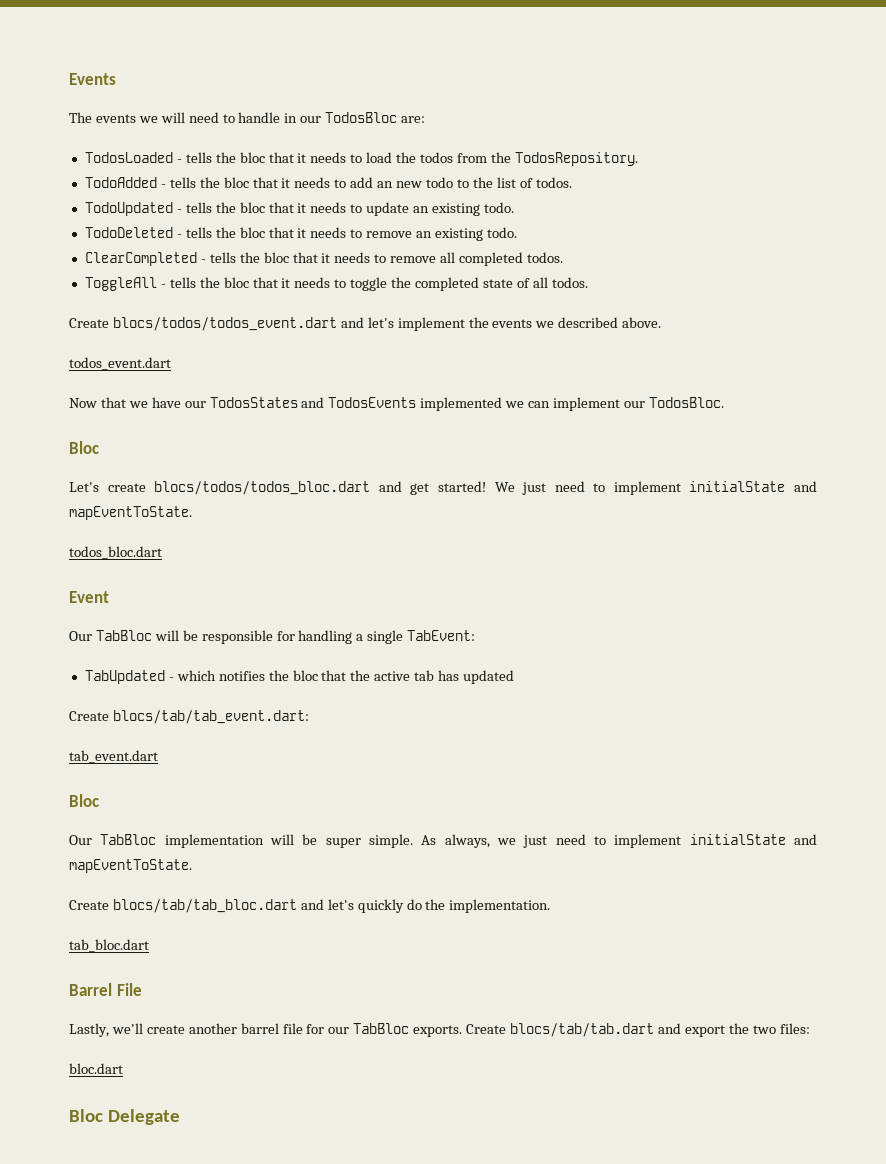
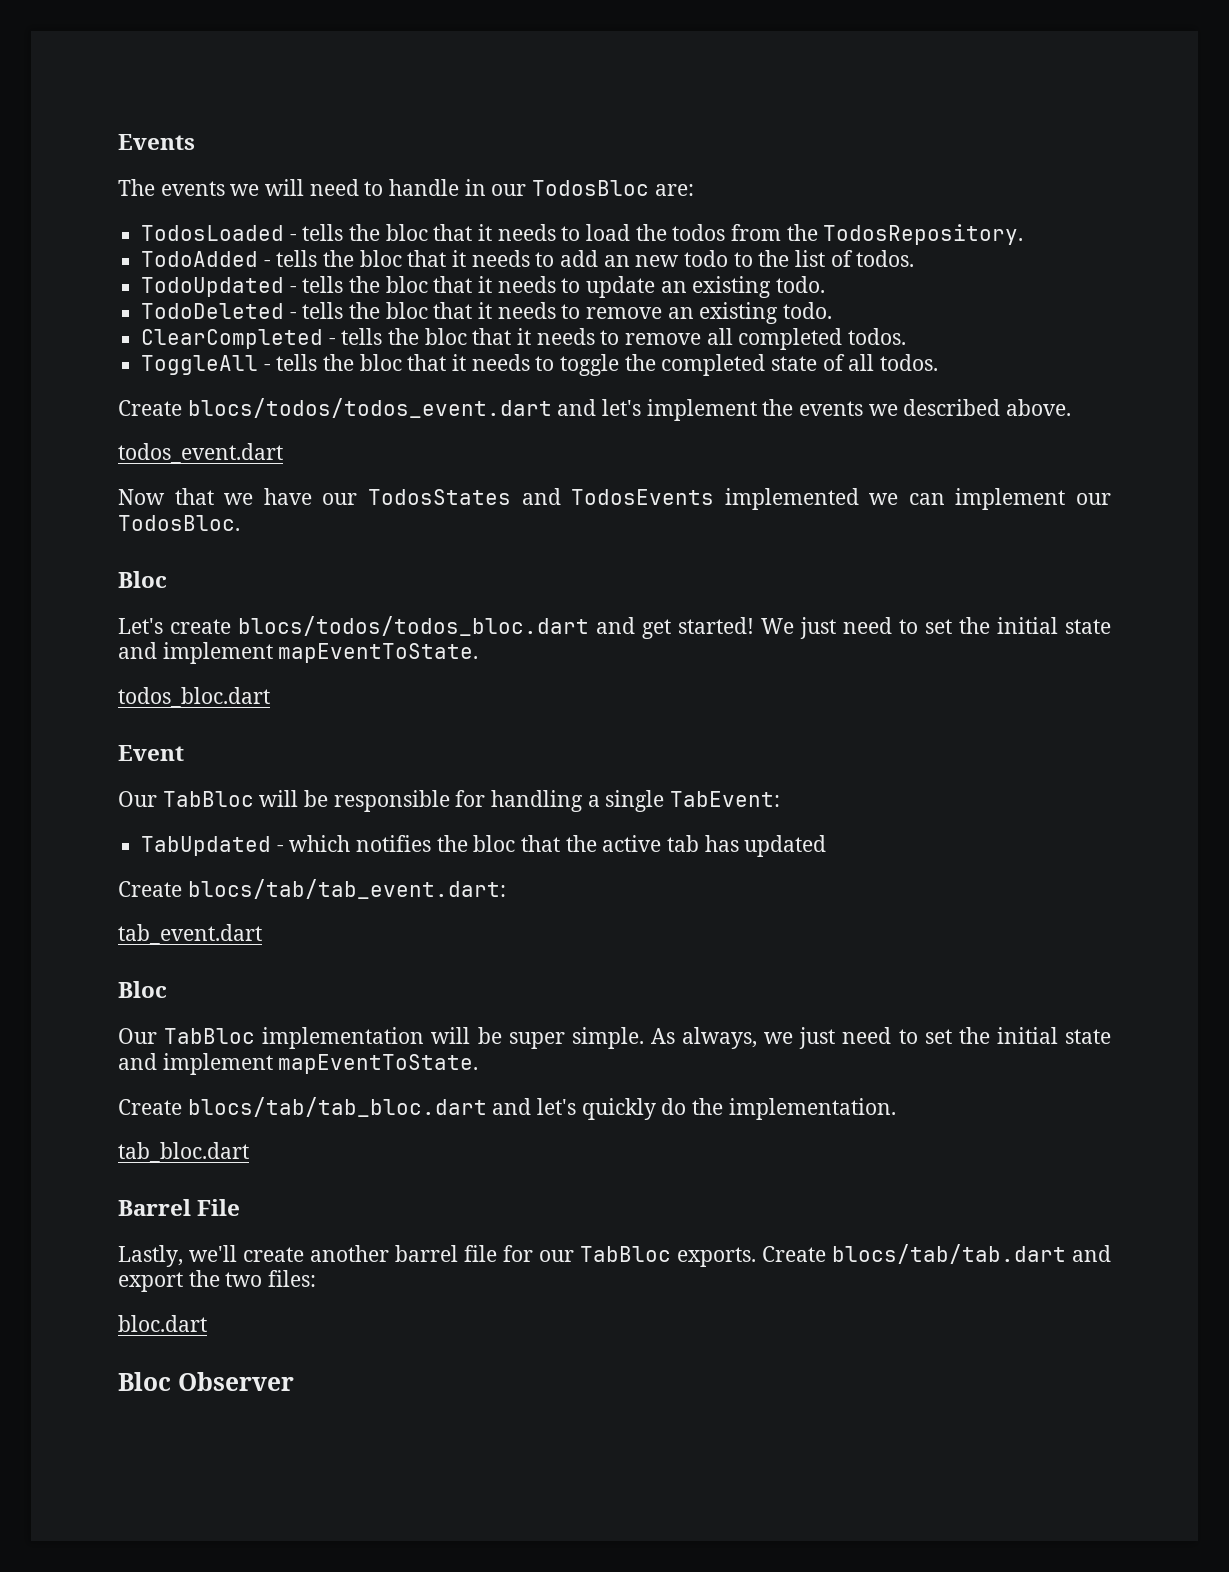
- We just need to implement initialState and mapEventToState.
+ We just need to set the initial state and implement mapEventToState.
- As always, we just need to implement initialState and mapEventToState.
+ As always, we just need to set the initial state and implement mapEventToState.
- Bloc Delegate
+ Bloc Observer

